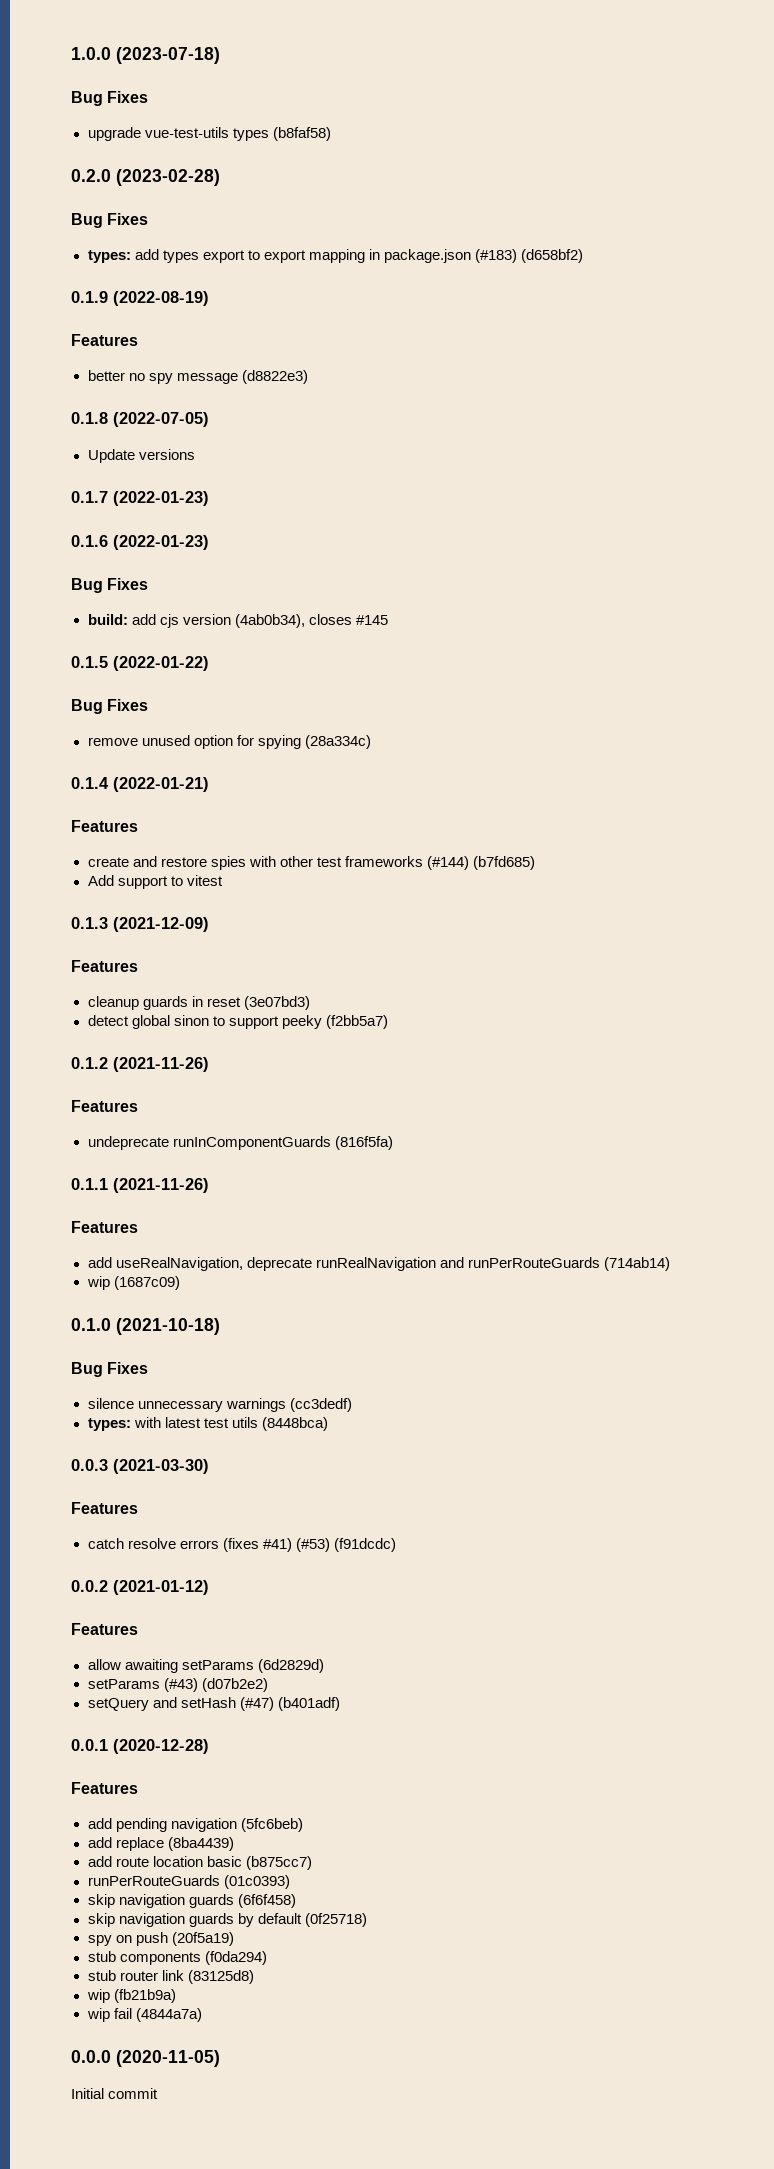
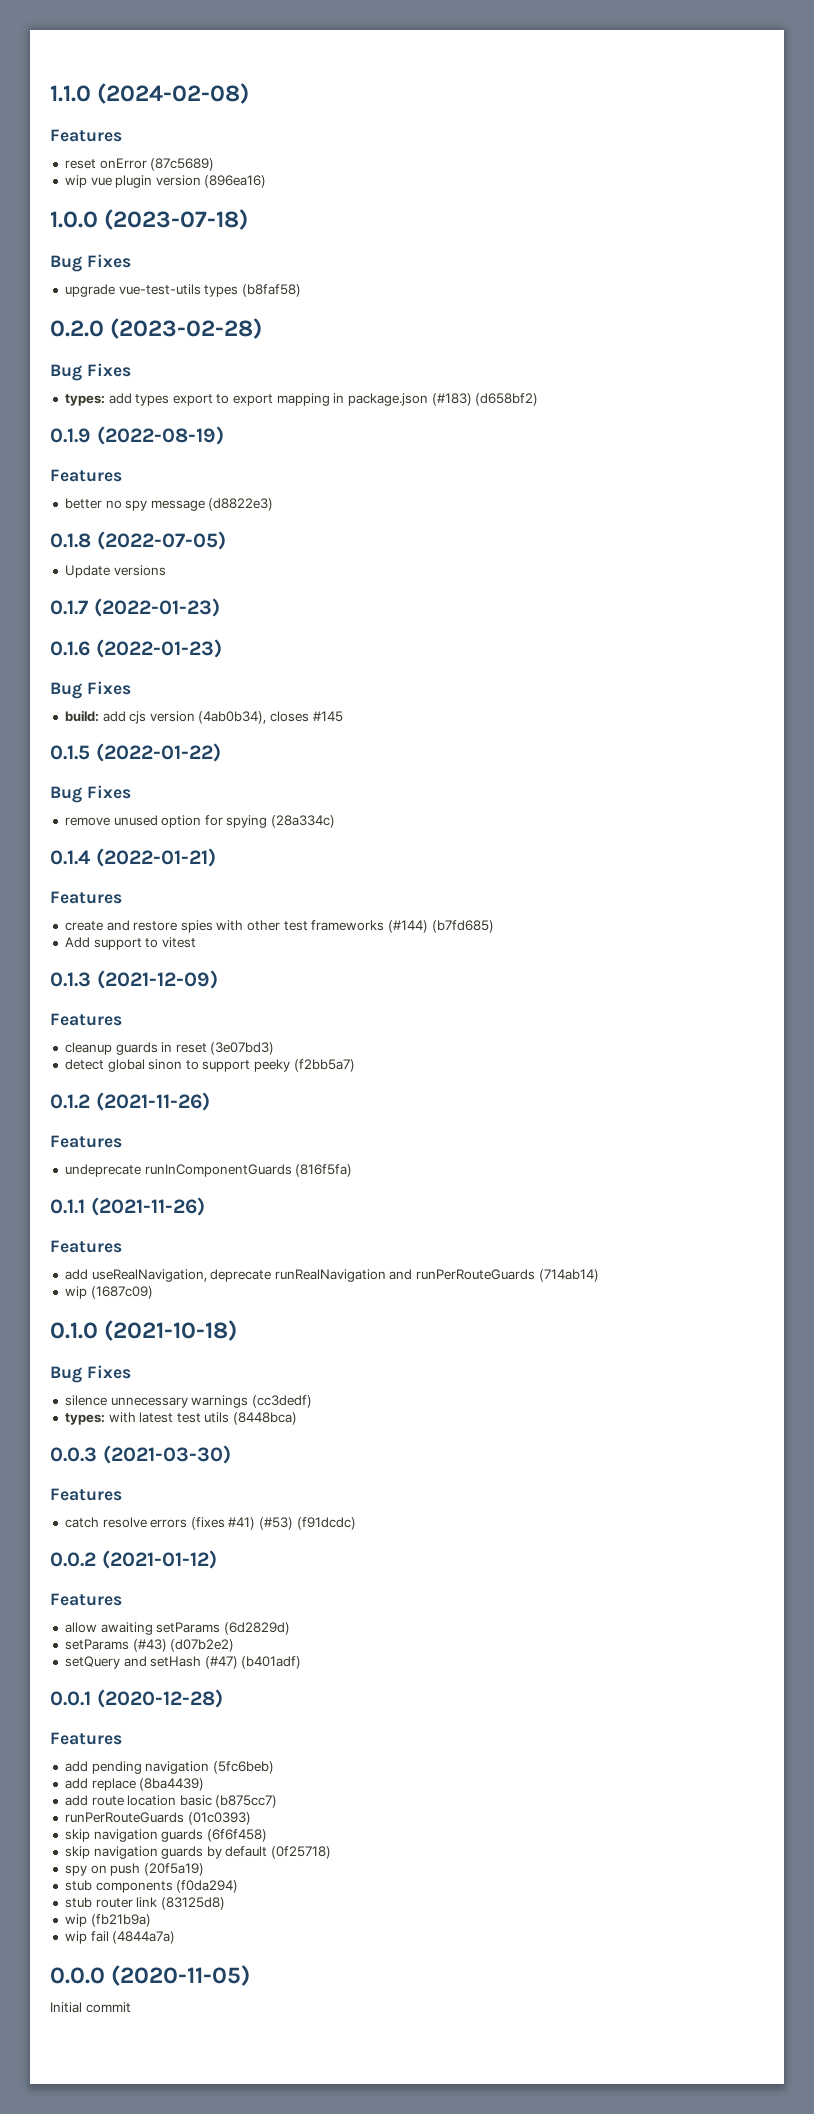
+ 1.1.0 (2024-02-08)
+ Features
+ reset onError (87c5689)
+ wip vue plugin version (896ea16)

